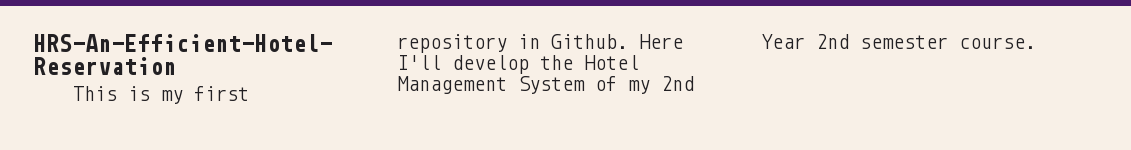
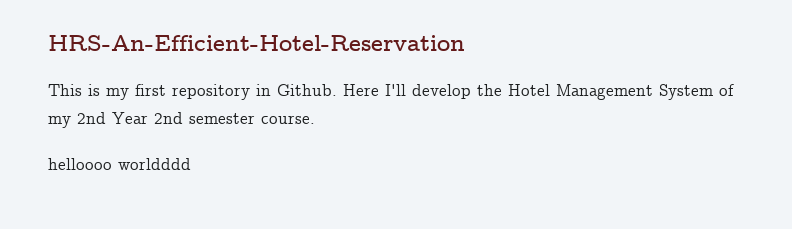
+ helloooo worldddd

